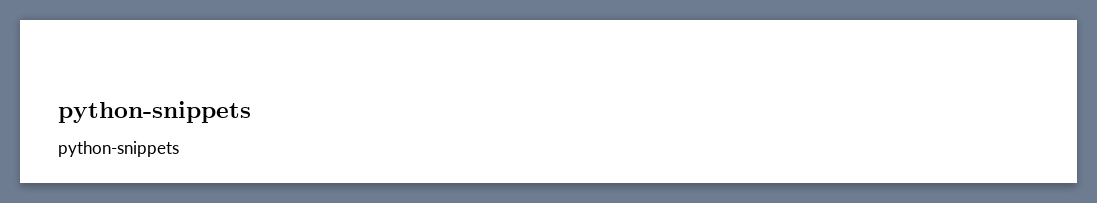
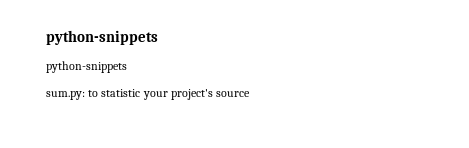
+ sum.py: to statistic your project's source

